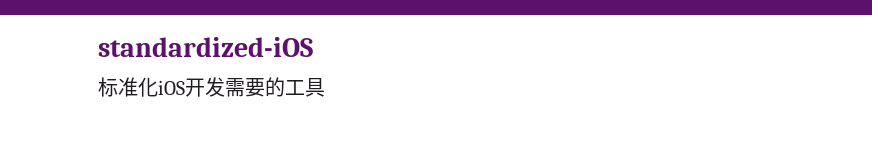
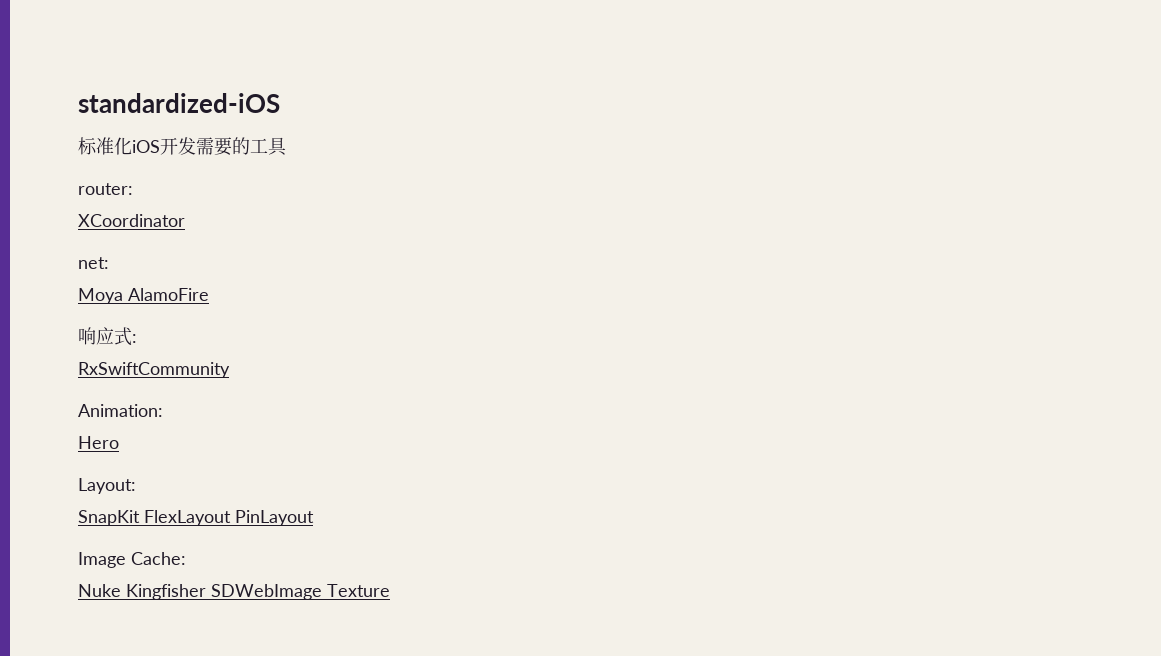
+ router:
+ XCoordinator
+ net:
+ Moya AlamoFire
+ 响应式:
+ RxSwiftCommunity
+ Animation:
+ Hero
+ Layout:
+ SnapKit FlexLayout PinLayout
+ Image Cache:
+ Nuke Kingfisher SDWebImage Texture

